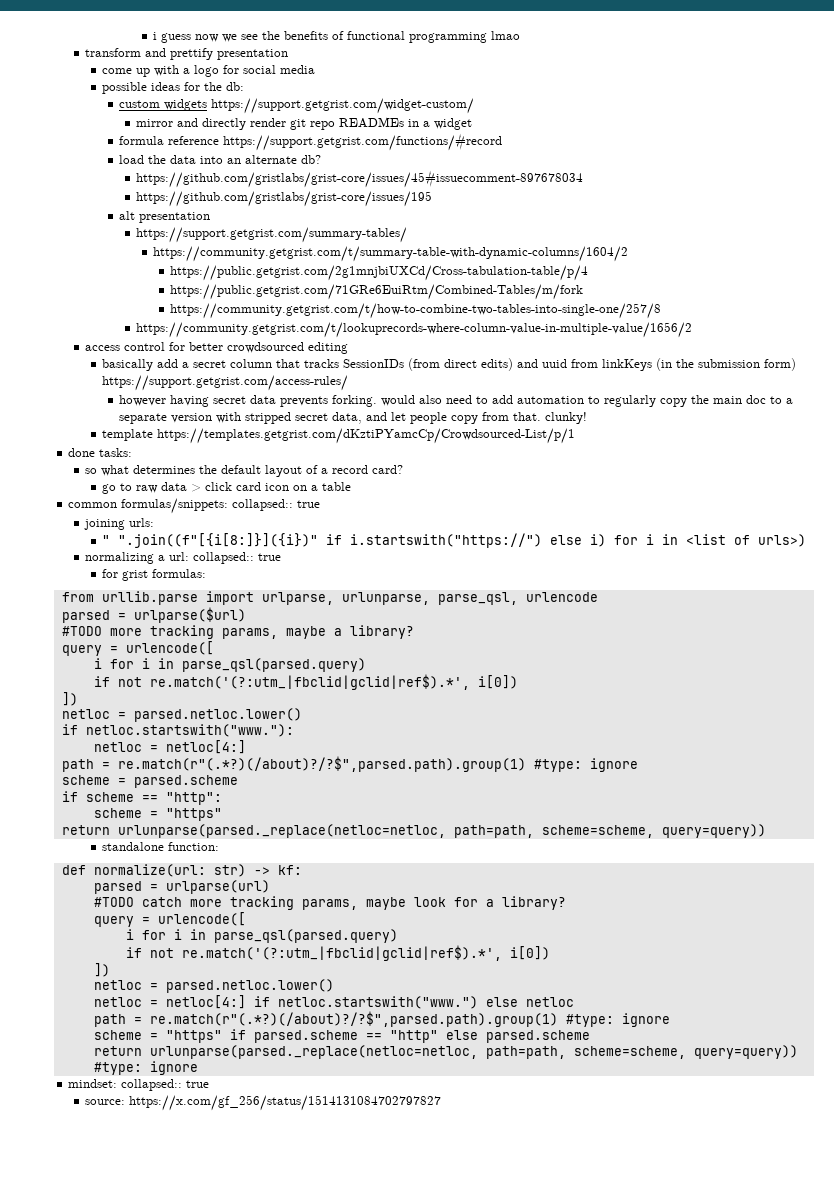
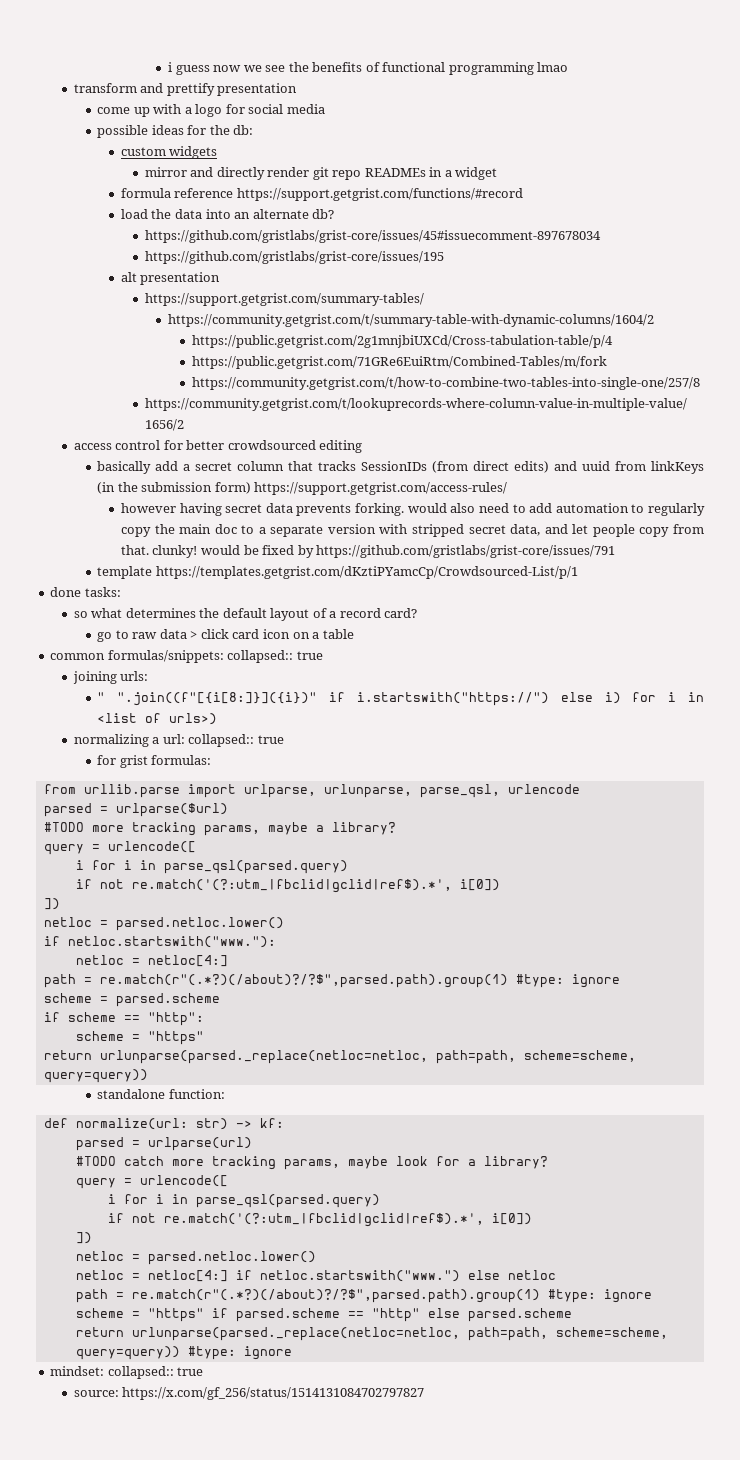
- custom widgets https://support.getgrist.com/widget-custom/
+ custom widgets
- however having secret data prevents forking. would also need to add automation to regularly copy the main doc to a separate version with stripped secret data, and let people copy from that. clunky!
+ however having secret data prevents forking. would also need to add automation to regularly copy the main doc to a separate version with stripped secret data, and let people copy from that. clunky! would be fixed by https://github.com/gristlabs/grist-core/issues/791

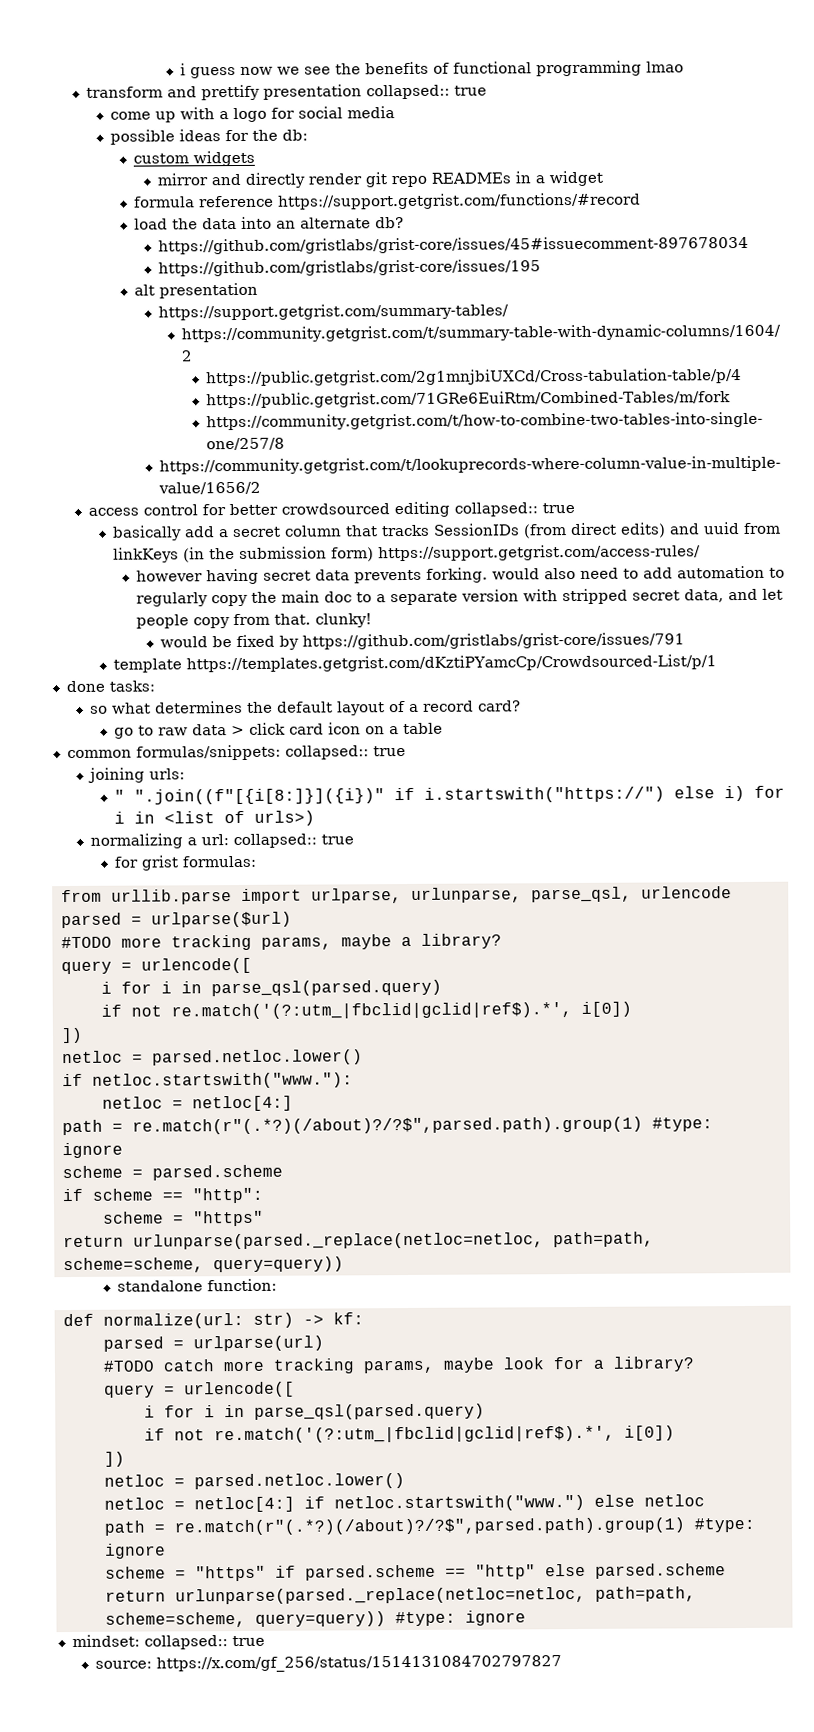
- transform and prettify presentation
+ transform and prettify presentation collapsed:: true
- access control for better crowdsourced editing
+ access control for better crowdsourced editing collapsed:: true
- however having secret data prevents forking. would also need to add automation to regularly copy the main doc to a separate version with stripped secret data, and let people copy from that. clunky! would be fixed by https://github.com/gristlabs/grist-core/issues/791
+ however having secret data prevents forking. would also need to add automation to regularly copy the main doc to a separate version with stripped secret data, and let people copy from that. clunky!
+ would be fixed by https://github.com/gristlabs/grist-core/issues/791

